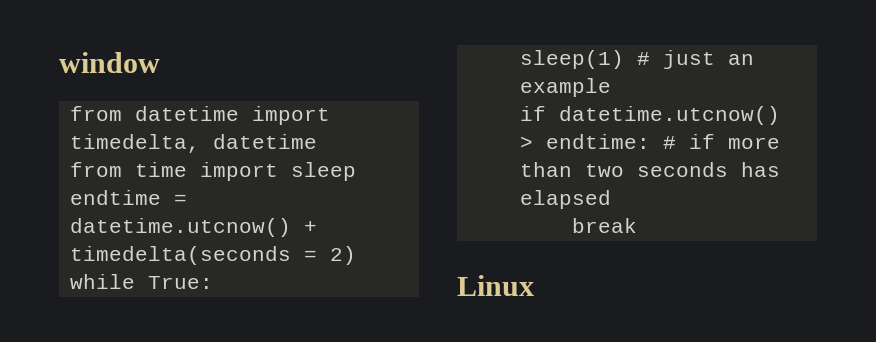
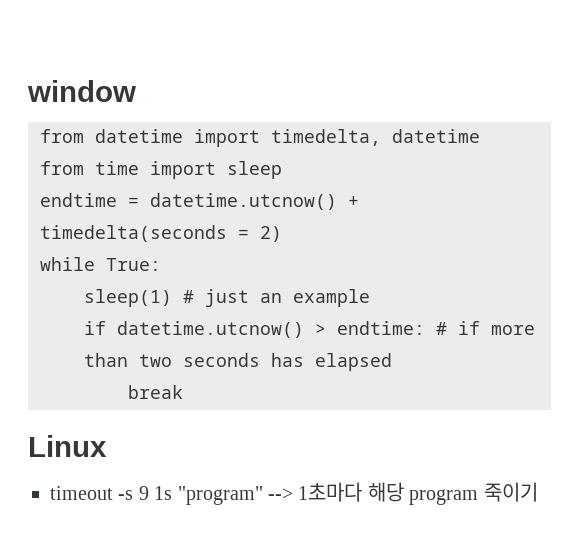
+ timeout -s 9 1s "program" --> 1초마다 해당 program 죽이기

